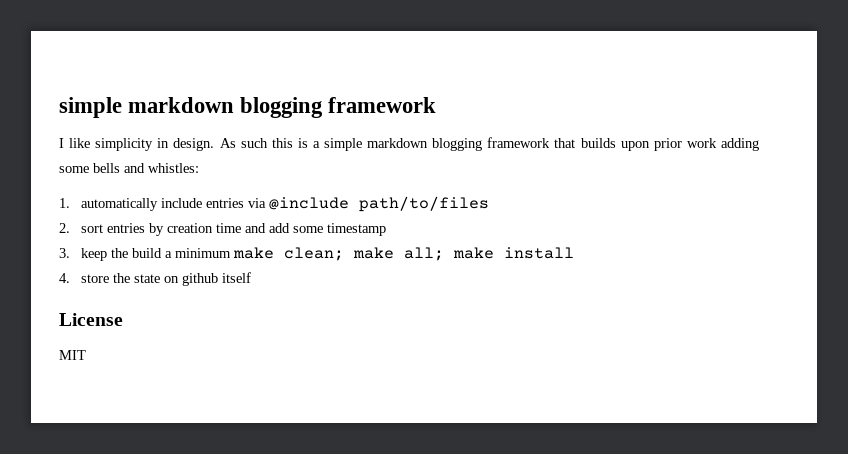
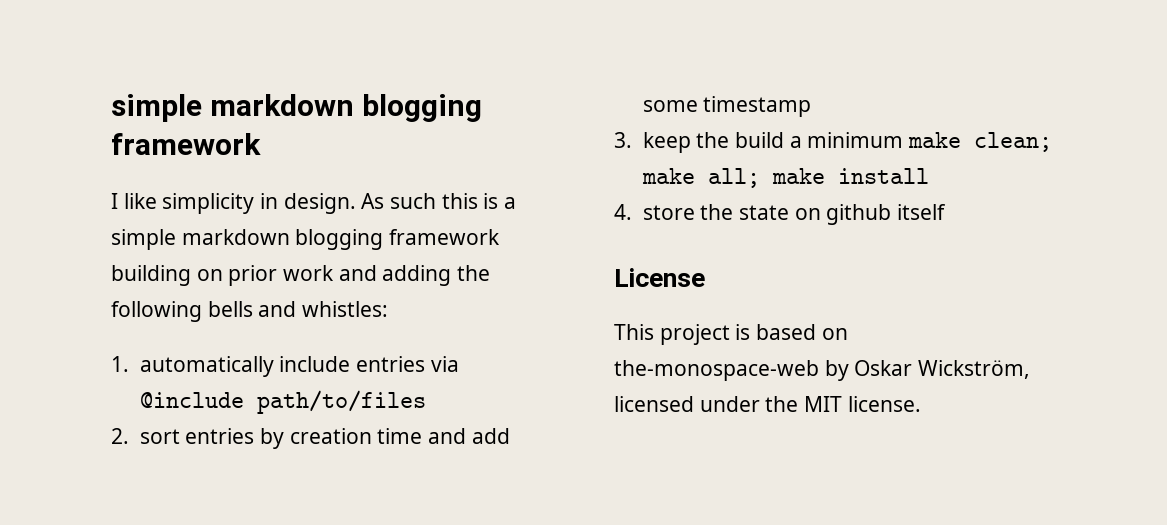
- As such this is a simple markdown blogging framework that builds upon prior work adding some bells and whistles:
+ As such this is a simple markdown blogging framework building on prior work and adding the following bells and whistles:
- MIT
+ This project is based on the-monospace-web by Oskar Wickström, licensed under the MIT license.

